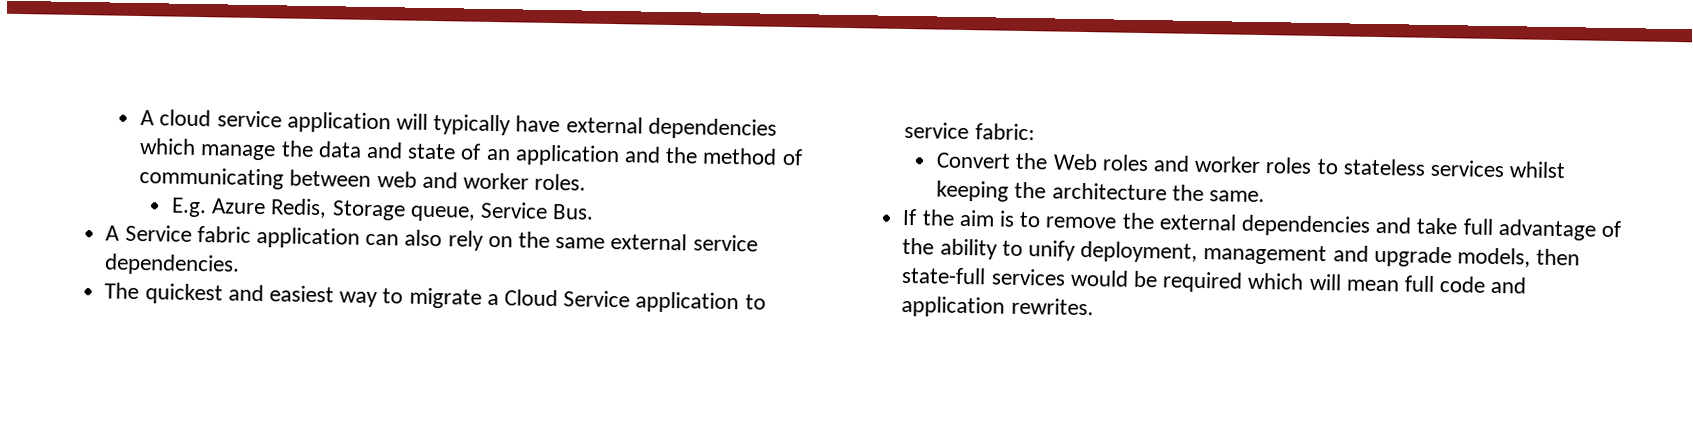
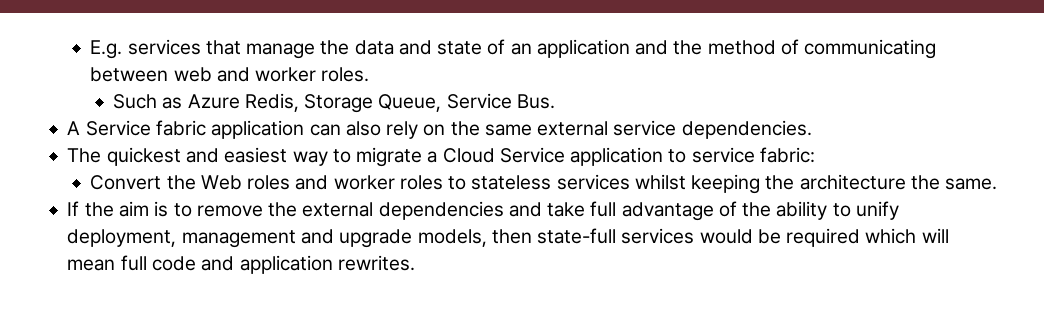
- A cloud service application will typically have external dependencies which manage the data and state of an application and the method of communicating between web and worker roles.
+ E.g. services that manage the data and state of an application and the method of communicating between web and worker roles.
- E.g. Azure Redis, Storage queue, Service Bus.
+ Such as Azure Redis, Storage Queue, Service Bus.

